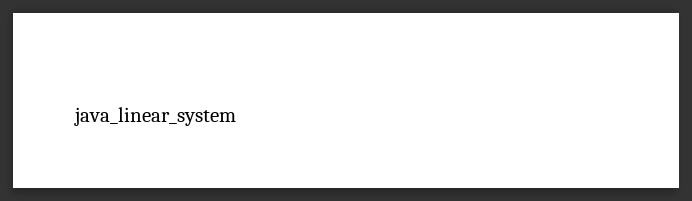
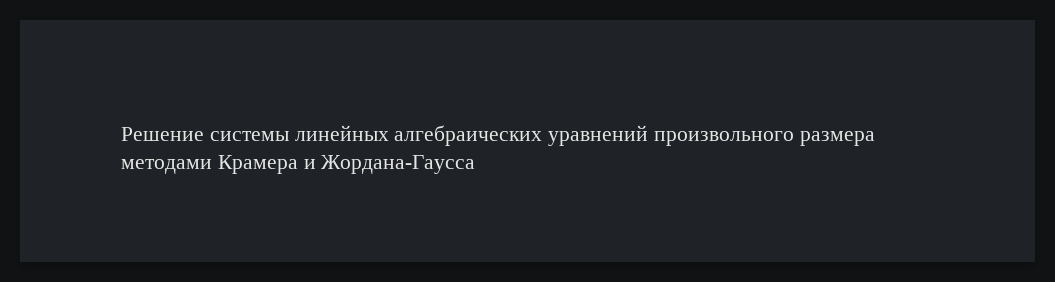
- java_linear_system
+ Решение системы линейных алгебраических уравнений произвольного размера методами Крамера и Жордана-Гаусса

